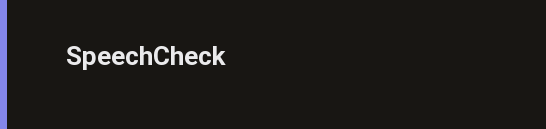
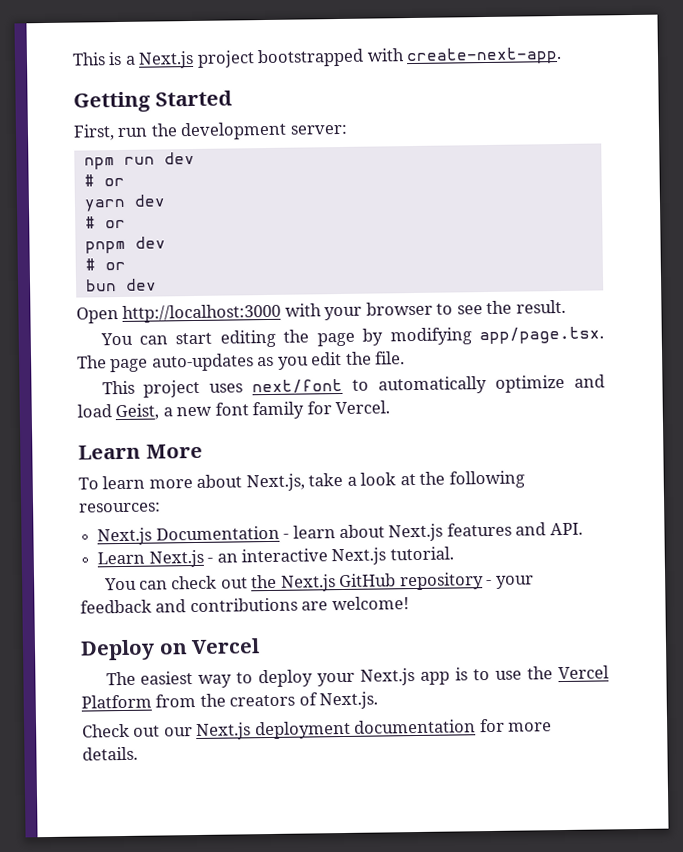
- SpeechCheck
+ This is a Next.js project bootstrapped with create-next-app.
+ Getting Started
+ First, run the development server:
+ npm run dev
+ # or
+ yarn dev
+ # or
+ pnpm dev
+ # or
+ bun dev
+ Open http://localhost:3000 with your browser to see the result.
+ You can start editing the page by modifying app/page.tsx. The page auto-updates as you edit the file.
+ This project uses next/font to automatically optimize and load Geist, a new font family for Vercel.
+ Learn More
+ To learn more about Next.js, take a look at the following resources:
+ Next.js Documentation - learn about Next.js features and API.
+ Learn Next.js - an interactive Next.js tutorial.
+ You can check out the Next.js GitHub repository - your feedback and contributions are welcome!
+ Deploy on Vercel
+ The easiest way to deploy your Next.js app is to use the Vercel Platform from the creators of Next.js.
+ Check out our Next.js deployment documentation for more details.

